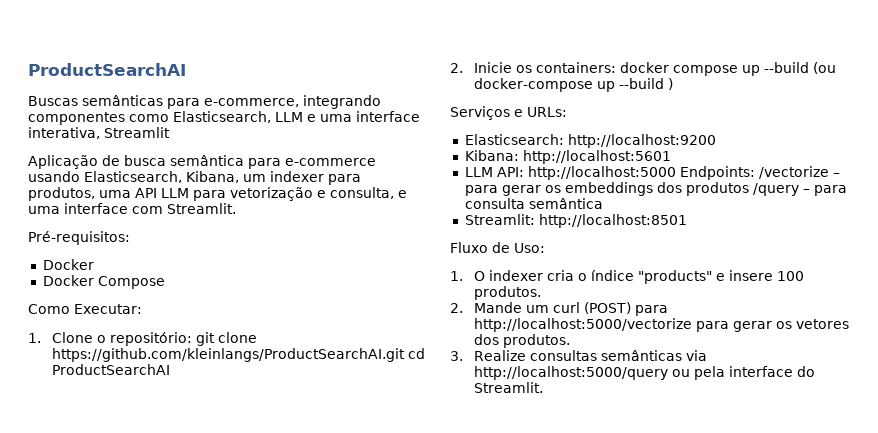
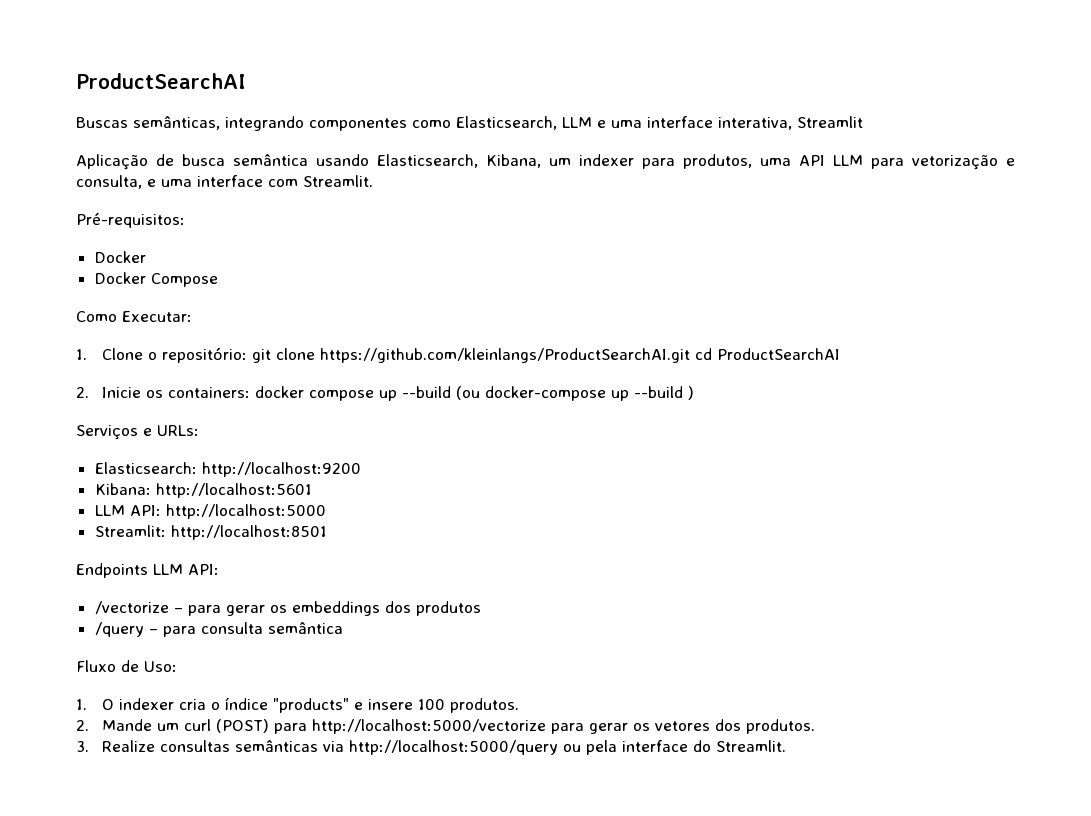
- Buscas semânticas para e-commerce, integrando componentes como Elasticsearch, LLM e uma interface interativa, Streamlit
+ Buscas semânticas, integrando componentes como Elasticsearch, LLM e uma interface interativa, Streamlit
- Aplicação de busca semântica para e-commerce usando Elasticsearch, Kibana, um indexer para produtos, uma API LLM para vetorização e consulta, e uma interface com Streamlit.
+ Aplicação de busca semântica usando Elasticsearch, Kibana, um indexer para produtos, uma API LLM para vetorização e consulta, e uma interface com Streamlit.
- LLM API: http://localhost:5000 Endpoints: /vectorize – para gerar os embeddings dos produtos /query – para consulta semântica
+ LLM API: http://localhost:5000
+ Streamlit: http://localhost:8501
+ Endpoints LLM API:
+ /vectorize – para gerar os embeddings dos produtos
+ /query – para consulta semântica
- Streamlit: http://localhost:8501

